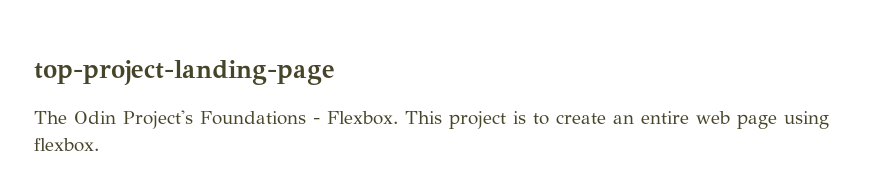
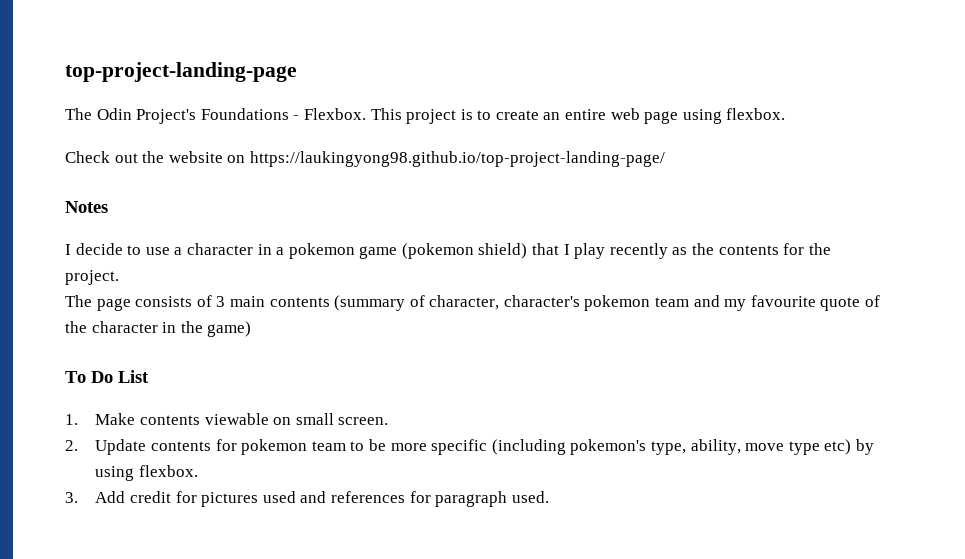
+ Check out the website on https://laukingyong98.github.io/top-project-landing-page/
+ Notes
+ I decide to use a character in a pokemon game (pokemon shield) that I play recently as the contents for the project.
+ The page consists of 3 main contents (summary of character, character's pokemon team and my favourite quote of the character in the game)
+ To Do List
+ 1. Make contents viewable on small screen.
+ 2. Update contents for pokemon team to be more specific (including pokemon's type, ability, move type etc) by using flexbox.
+ 3. Add credit for pictures used and references for paragraph used.

